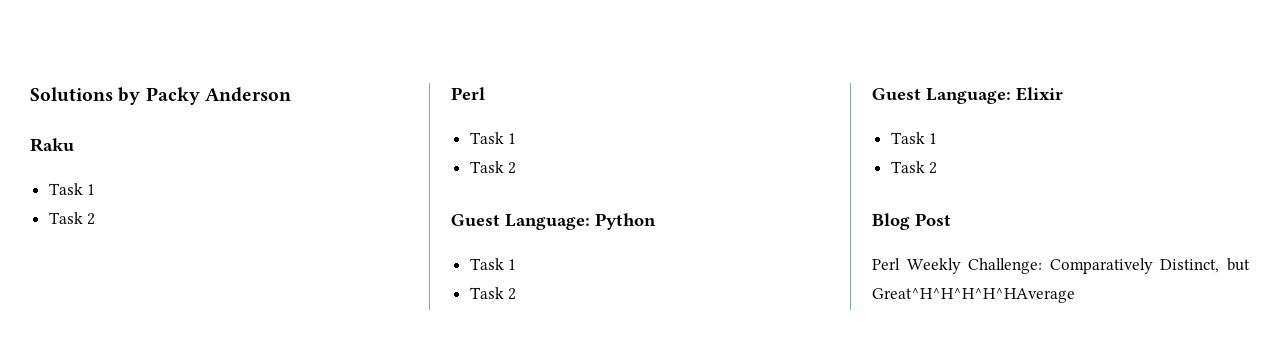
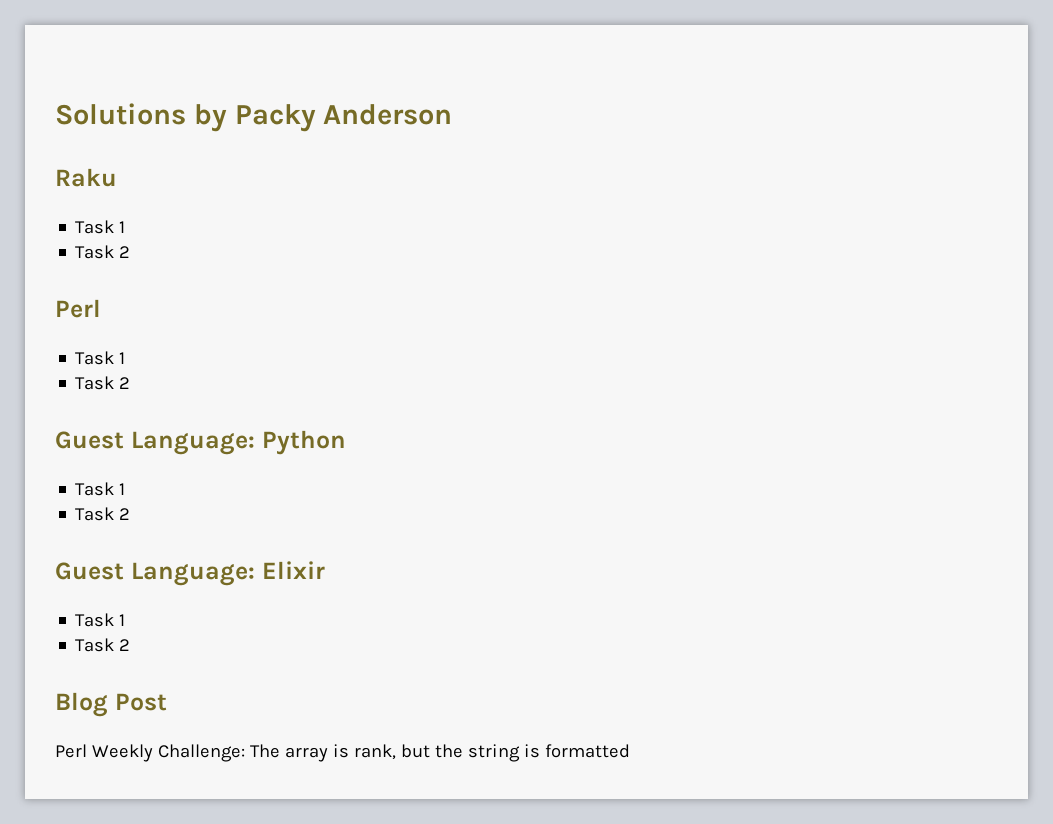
- Perl Weekly Challenge: Comparatively Distinct, but Great^H^H^H^H^HAverage
+ Perl Weekly Challenge: The array is rank, but the string is formatted

